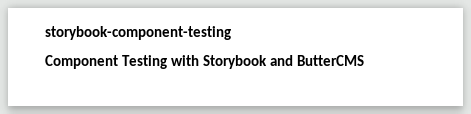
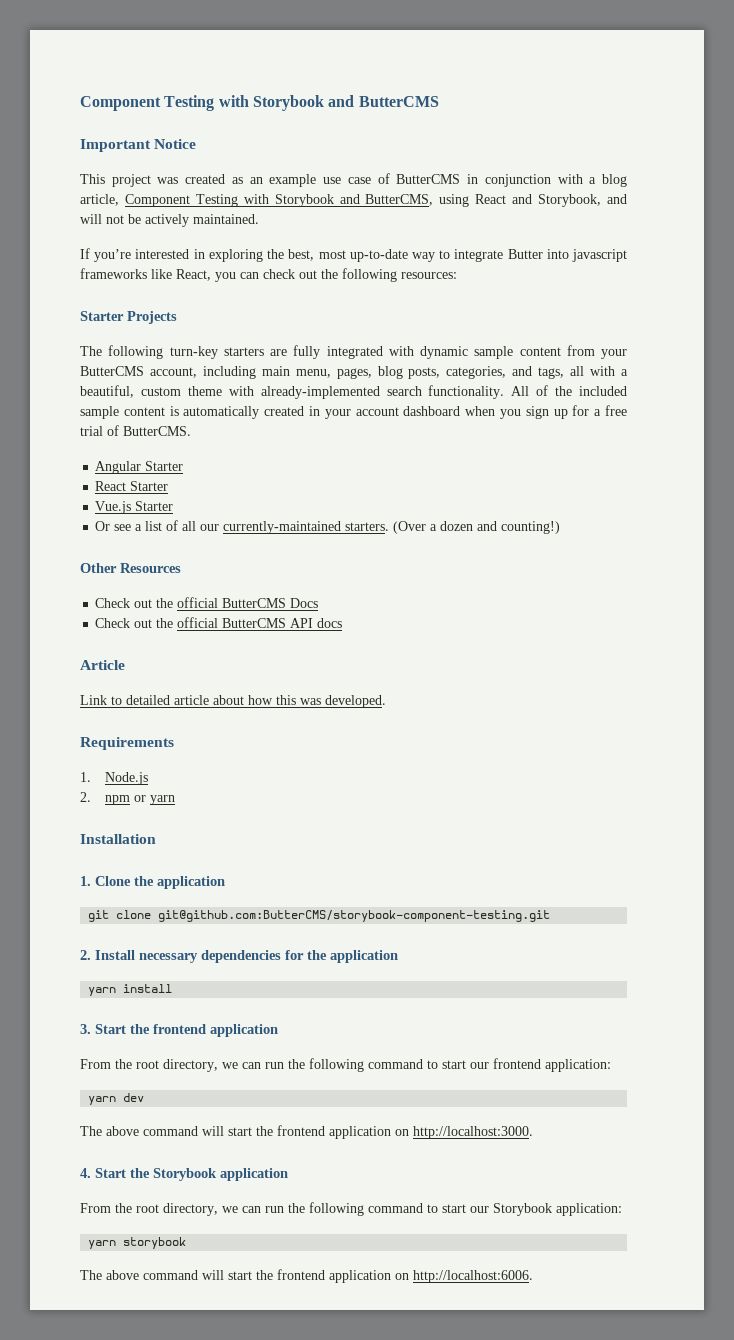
- storybook-component-testing
+ Important Notice
+ This project was created as an example use case of ButterCMS in conjunction with a blog article, Component Testing with Storybook and ButterCMS, using React and Storybook, and will not be actively maintained.
+ If you’re interested in exploring the best, most up-to-date way to integrate Butter into javascript frameworks like React, you can check out the following resources:
+ Starter Projects
+ The following turn-key starters are fully integrated with dynamic sample content from your ButterCMS account, including main menu, pages, blog posts, categories, and tags, all with a beautiful, custom theme with already-implemented search functionality. All of the included sample content is automatically created in your account dashboard when you sign up for a free trial of ButterCMS.
+ Angular Starter
+ React Starter
+ Vue.js Starter
+ Or see a list of all our currently-maintained starters. (Over a dozen and counting!)
+ Other Resources
+ Check out the official ButterCMS Docs
+ Check out the official ButterCMS API docs
+ Article
+ Link to detailed article about how this was developed.
+ Requirements
+ 1. Node.js
+ 2. npm or yarn
+ Installation
+ 1. Clone the application
+ git clone git@github.com:ButterCMS/storybook-component-testing.git
+ 2. Install necessary dependencies for the application
+ yarn install
+ 3. Start the frontend application
+ From the root directory, we can run the following command to start our frontend application:
+ yarn dev
+ The above command will start the frontend application on http://localhost:3000.
+ 4. Start the Storybook application
+ From the root directory, we can run the following command to start our Storybook application:
+ yarn storybook
+ The above command will start the frontend application on http://localhost:6006.

